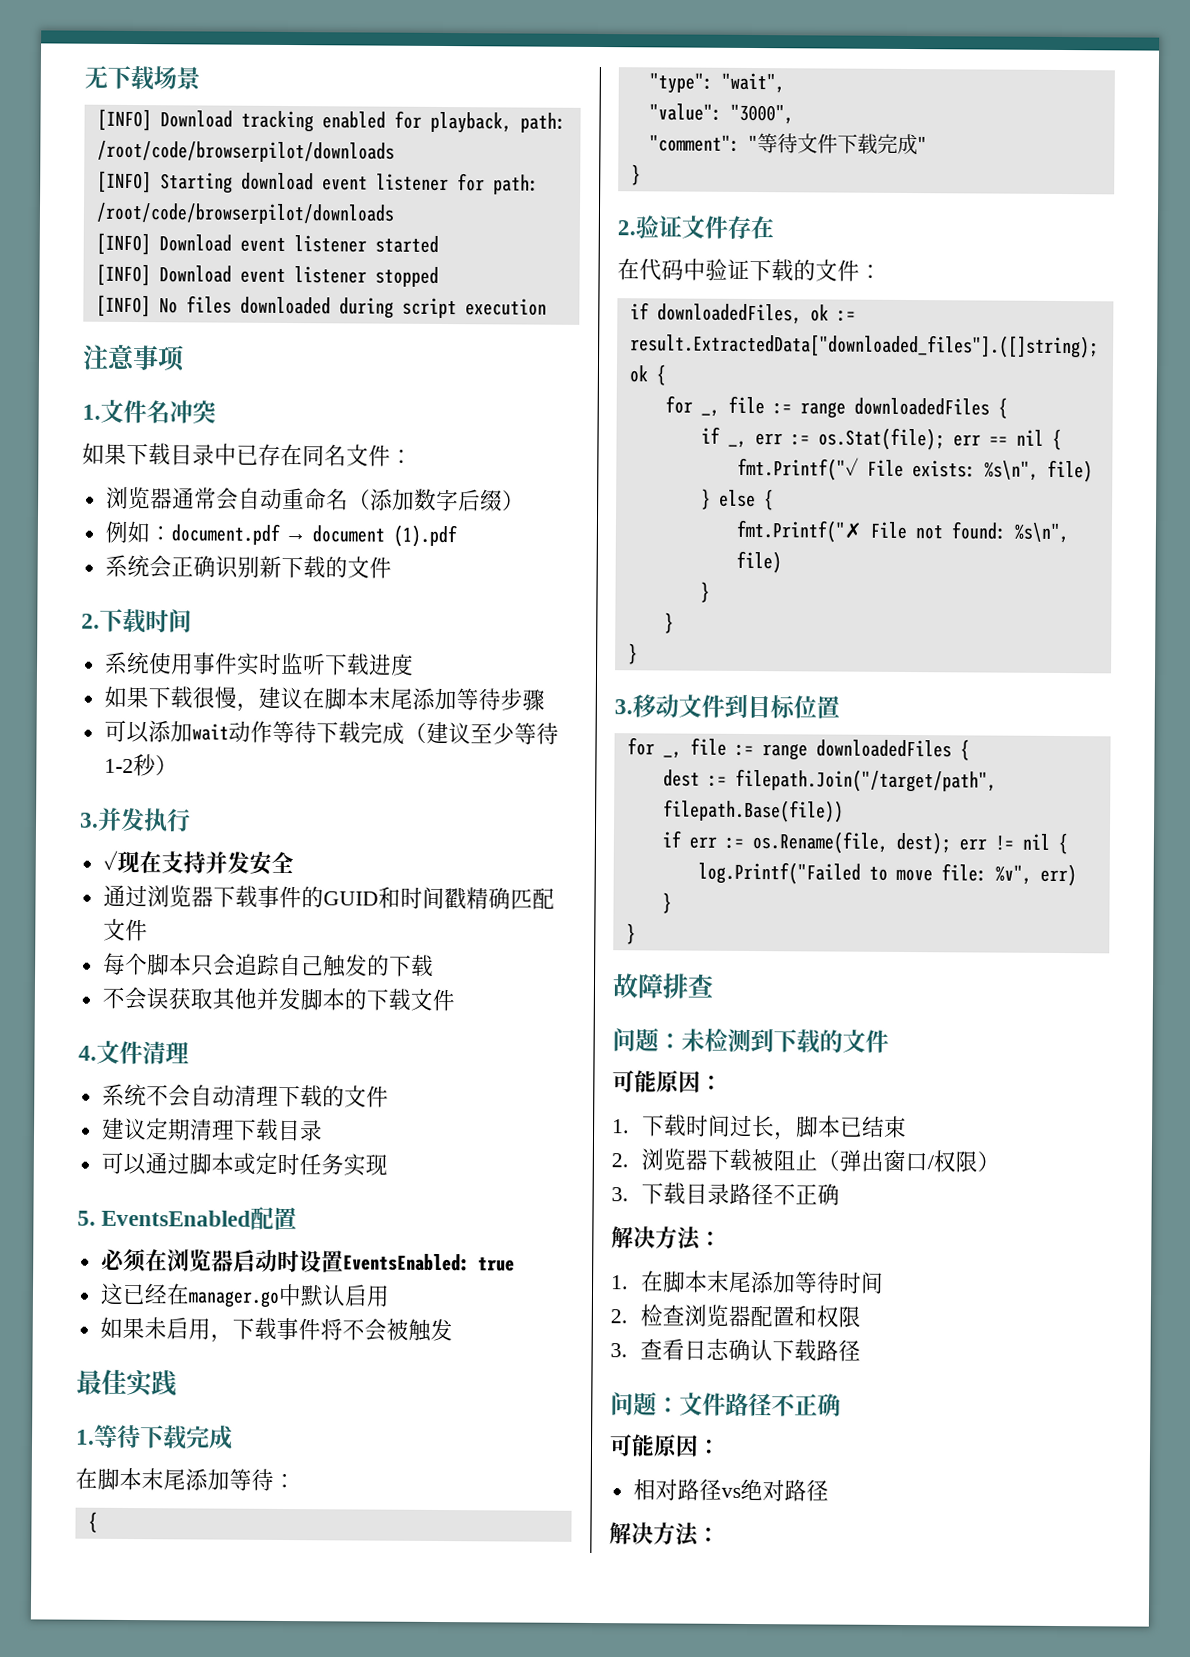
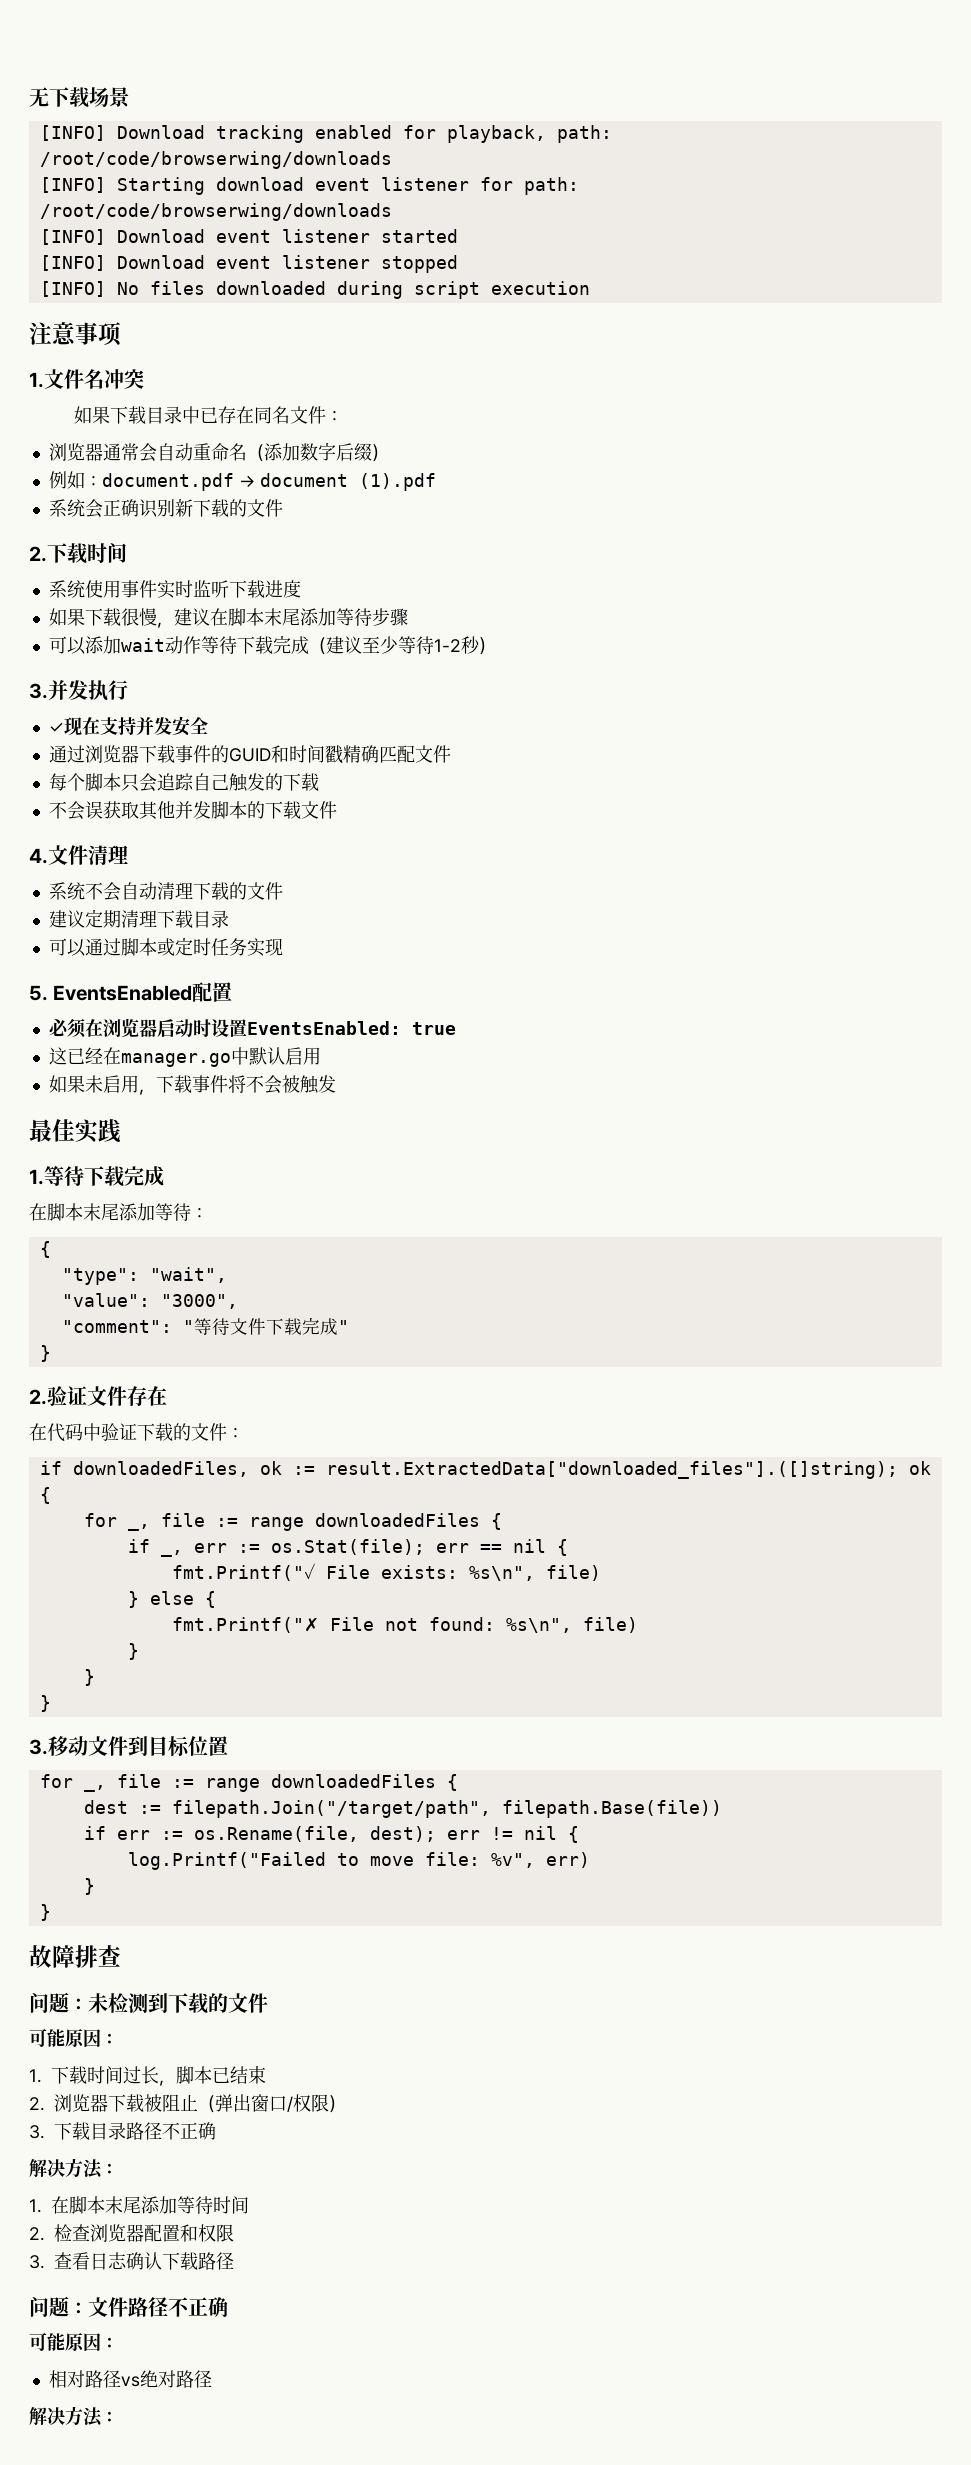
- [INFO] Download tracking enabled for playback, path: /root/code/browserpilot/downloads
+ [INFO] Download tracking enabled for playback, path: /root/code/browserwing/downloads
- [INFO] Starting download event listener for path: /root/code/browserpilot/downloads
+ [INFO] Starting download event listener for path: /root/code/browserwing/downloads

